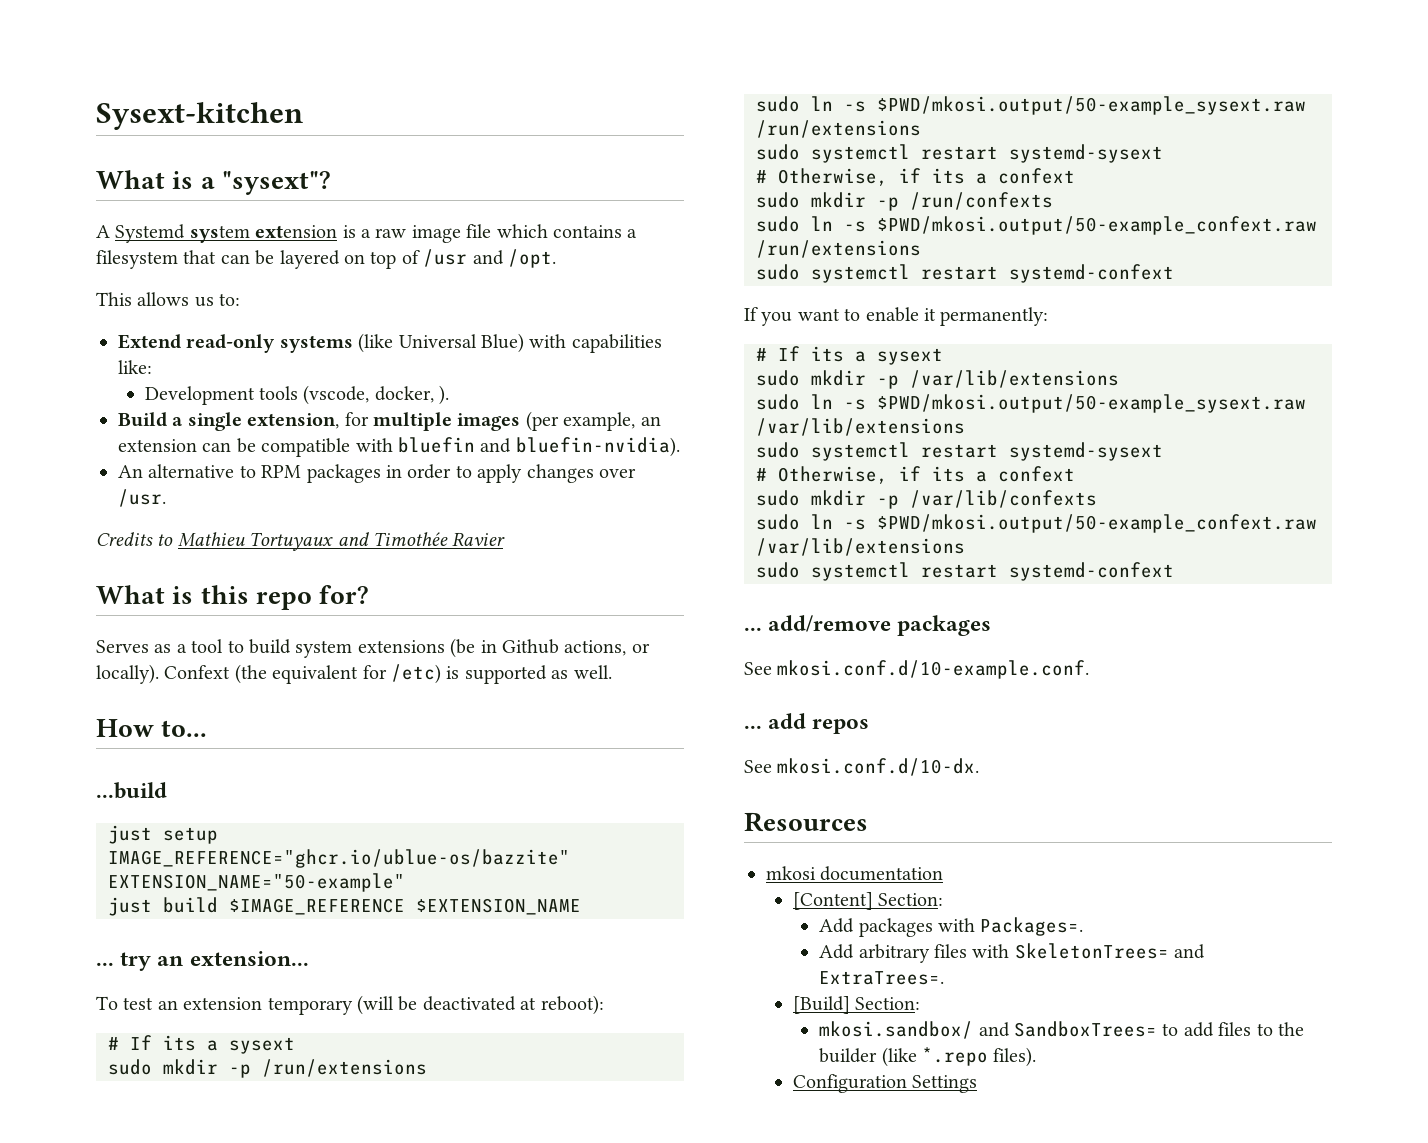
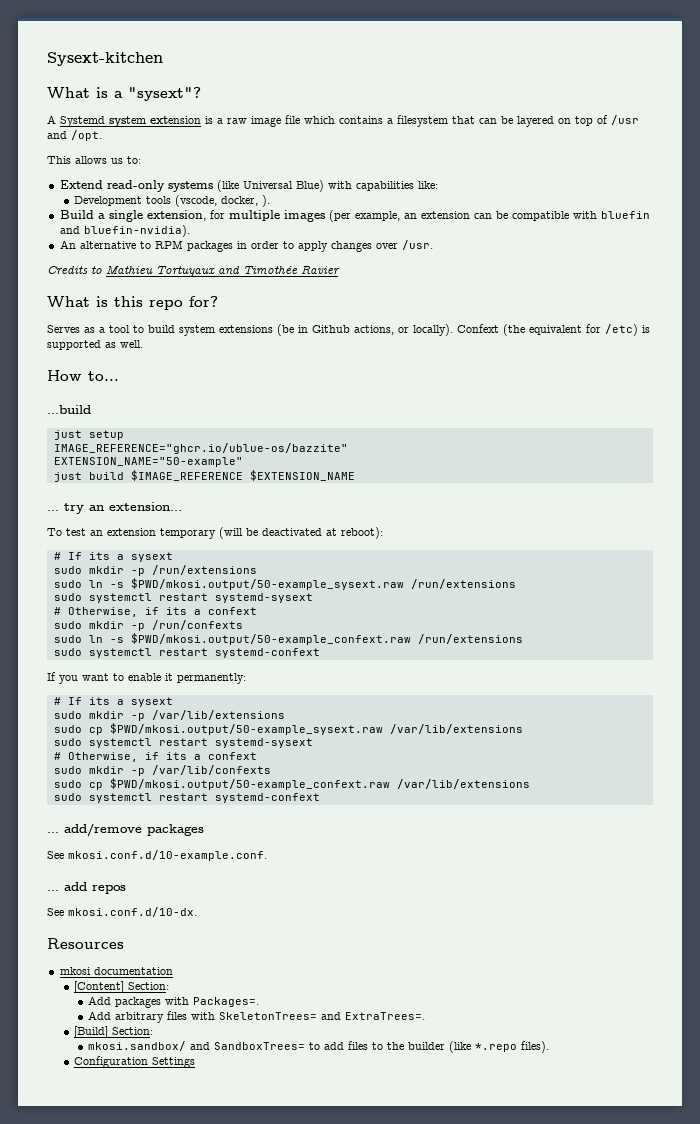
- sudo ln -s $PWD/mkosi.output/50-example_sysext.raw /var/lib/extensions
+ sudo cp $PWD/mkosi.output/50-example_sysext.raw /var/lib/extensions
- sudo ln -s $PWD/mkosi.output/50-example_confext.raw /var/lib/extensions
+ sudo cp $PWD/mkosi.output/50-example_confext.raw /var/lib/extensions

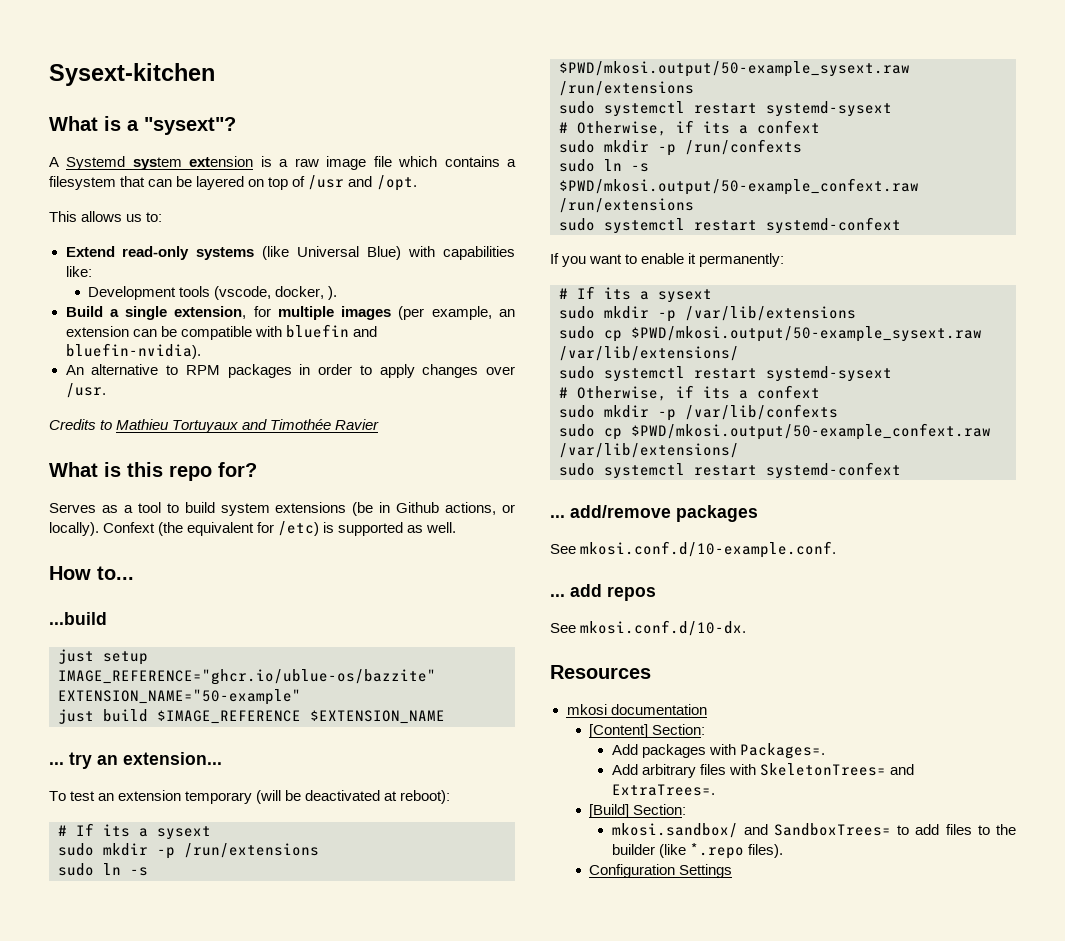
- sudo cp $PWD/mkosi.output/50-example_sysext.raw /var/lib/extensions
+ sudo cp $PWD/mkosi.output/50-example_sysext.raw /var/lib/extensions/
- sudo cp $PWD/mkosi.output/50-example_confext.raw /var/lib/extensions
+ sudo cp $PWD/mkosi.output/50-example_confext.raw /var/lib/extensions/

